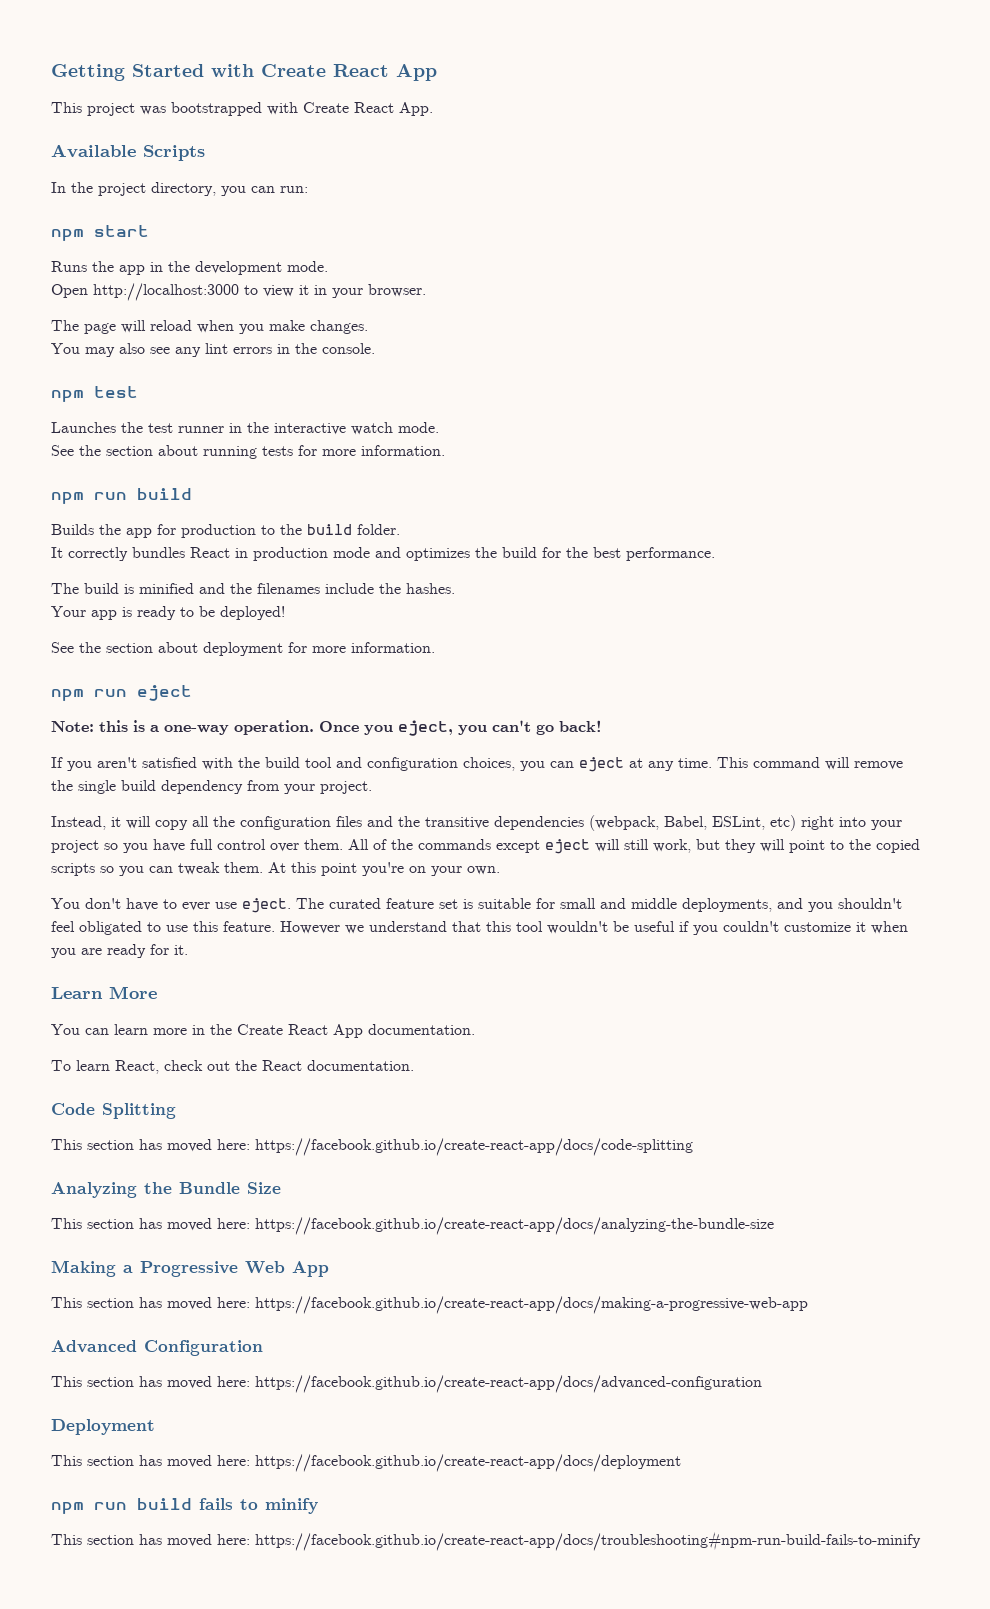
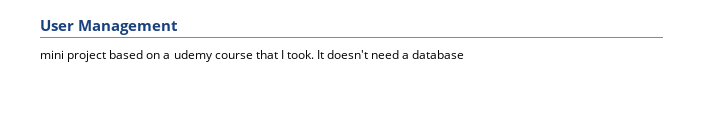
- Getting Started with Create React App
- This project was bootstrapped with Create React App.
- Available Scripts
- In the project directory, you can run:
- npm start
- Runs the app in the development mode.
- Open http://localhost:3000 to view it in your browser.
- The page will reload when you make changes.
- You may also see any lint errors in the console.
- npm test
- Launches the test runner in the interactive watch mode.
- See the section about running tests for more information.
- npm run build
- Builds the app for production to the build folder.
- It correctly bundles React in production mode and optimizes the build for the best performance.
- The build is minified and the filenames include the hashes.
- Your app is ready to be deployed!
- See the section about deployment for more information.
- npm run eject
- Note: this is a one-way operation. Once you eject, you can't go back!
- If you aren't satisfied with the build tool and configuration choices, you can eject at any time. This command will remove the single build dependency from your project.
- Instead, it will copy all the configuration files and the transitive dependencies (webpack, Babel, ESLint, etc) right into your project so you have full control over them. All of the commands except eject will still work, but they will point to the copied scripts so you can tweak them. At this point you're on your own.
- You don't have to ever use eject. The curated feature set is suitable for small and middle deployments, and you shouldn't feel obligated to use this feature. However we understand that this tool wouldn't be useful if you couldn't customize it when you are ready for it.
- Learn More
- You can learn more in the Create React App documentation.
- To learn React, check out the React documentation.
- Code Splitting
- This section has moved here: https://facebook.github.io/create-react-app/docs/code-splitting
- Analyzing the Bundle Size
- This section has moved here: https://facebook.github.io/create-react-app/docs/analyzing-the-bundle-size
- Making a Progressive Web App
- This section has moved here: https://facebook.github.io/create-react-app/docs/making-a-progressive-web-app
- Advanced Configuration
- This section has moved here: https://facebook.github.io/create-react-app/docs/advanced-configuration
- Deployment
- This section has moved here: https://facebook.github.io/create-react-app/docs/deployment
- npm run build fails to minify
- This section has moved here: https://facebook.github.io/create-react-app/docs/troubleshooting#npm-run-build-fails-to-minify
+ User Management
+ mini project based on a udemy course that I took. It doesn't need a database

